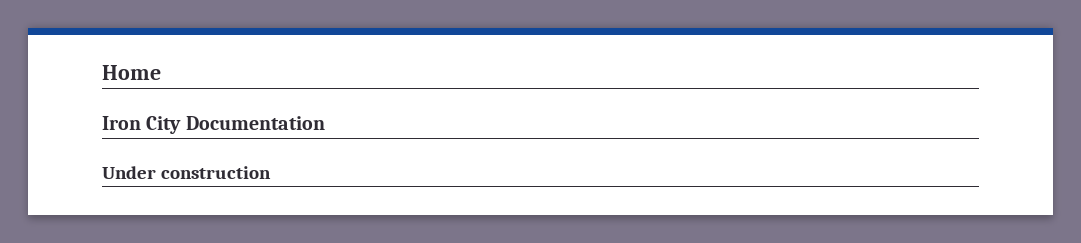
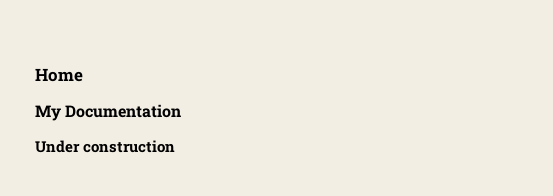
- Iron City Documentation
+ My Documentation

